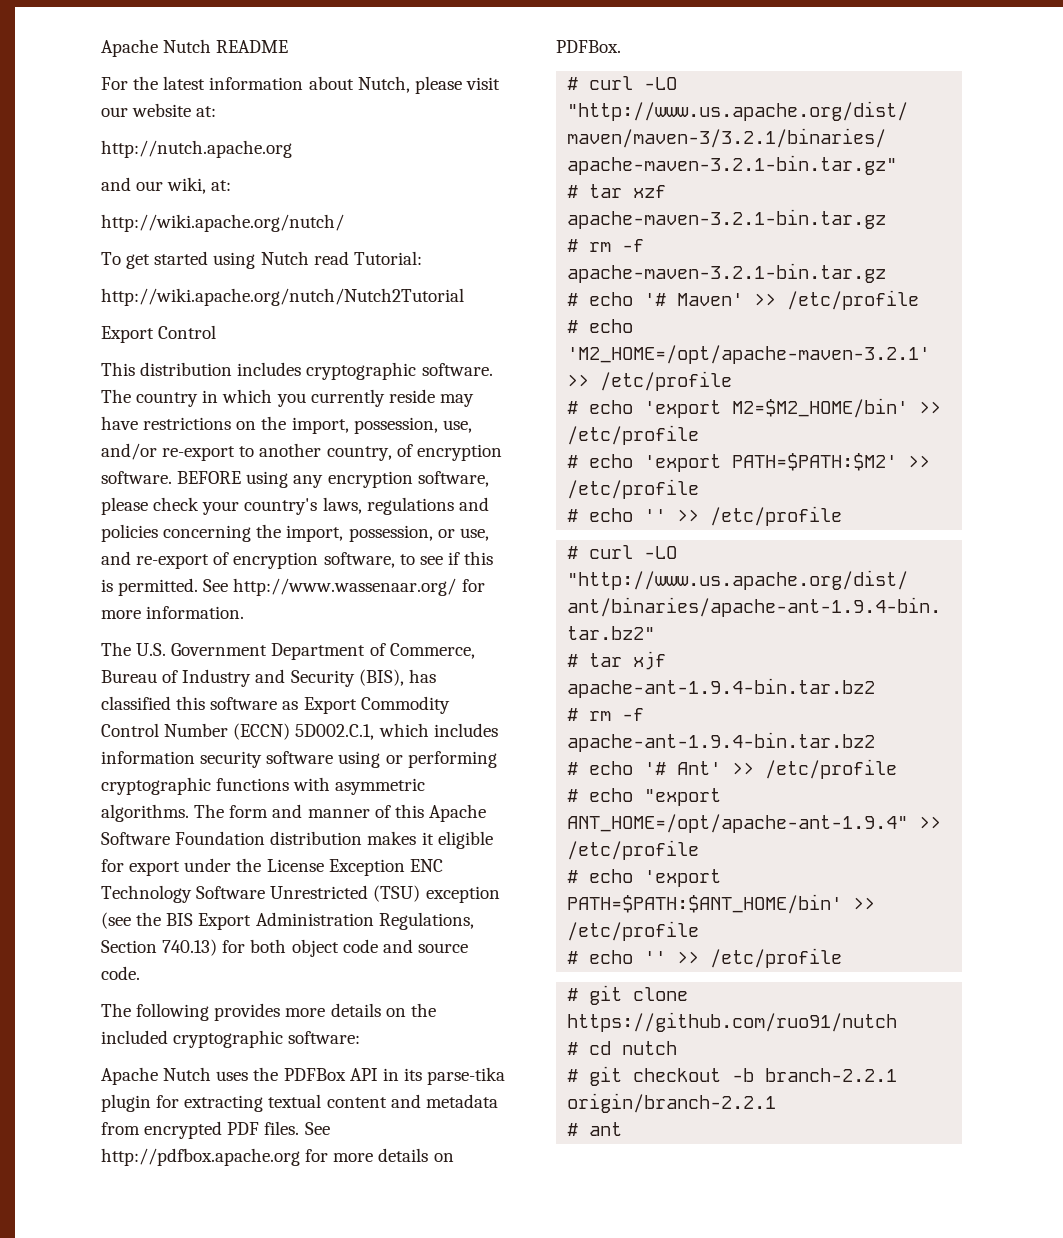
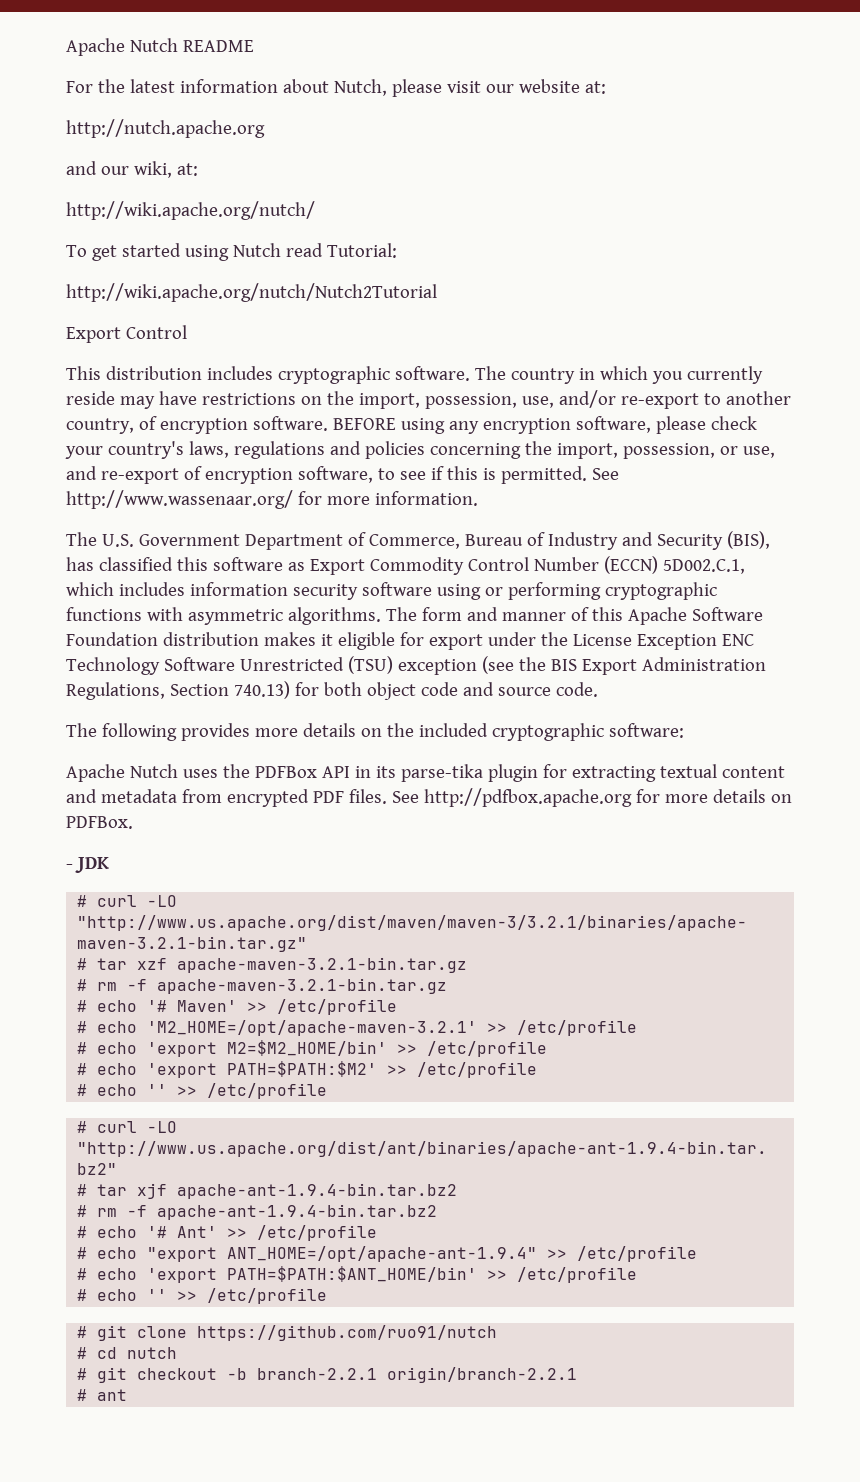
+ - JDK

